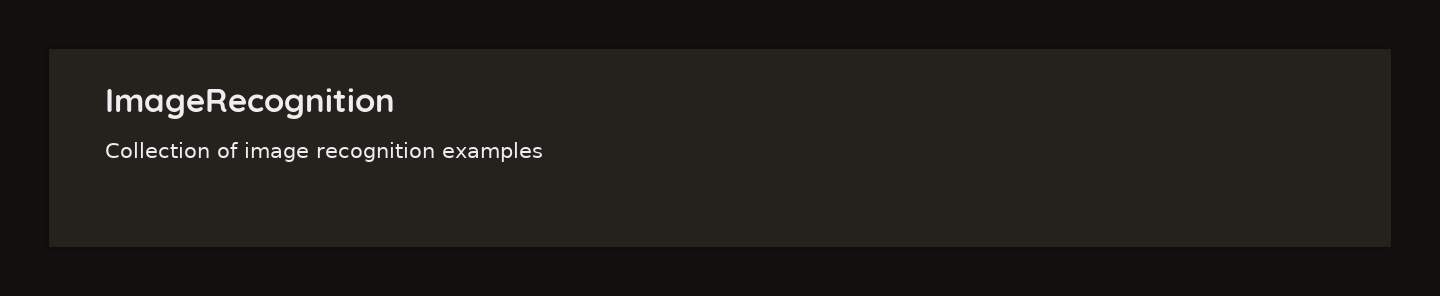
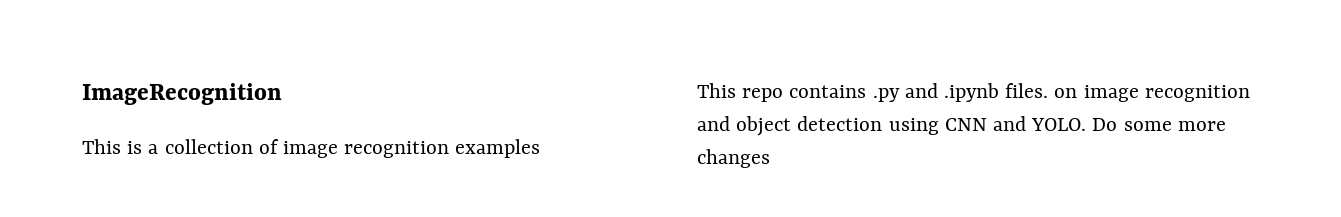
- Collection of image recognition examples
+ This is a collection of image recognition examples
+ This repo contains .py and .ipynb files. on image recognition and object detection using CNN and YOLO. Do some more changes

